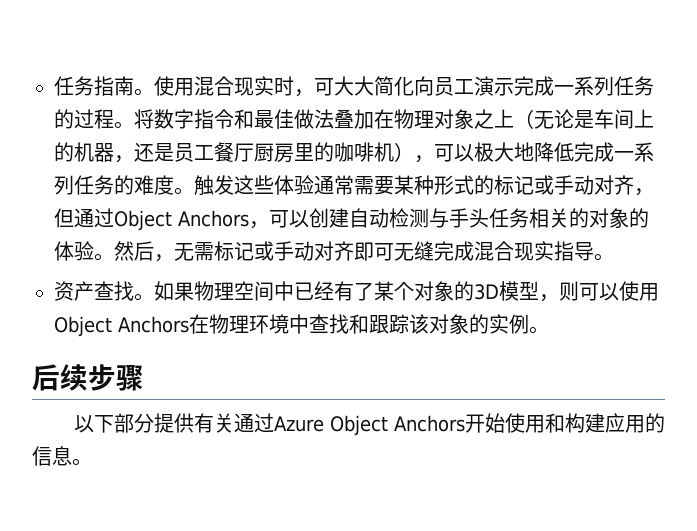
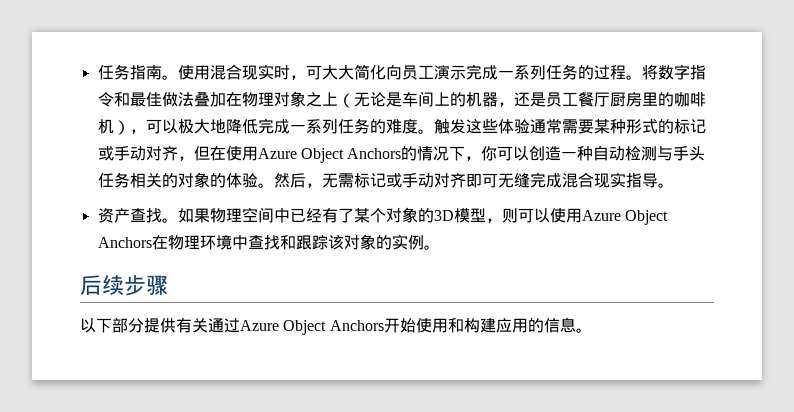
- 触发这些体验通常需要某种形式的标记或手动对齐，但通过Object Anchors，可以创建自动检测与手头任务相关的对象的体验。
+ 触发这些体验通常需要某种形式的标记或手动对齐，但在使用Azure Object Anchors的情况下，你可以创造一种自动检测与手头任务相关的对象的体验。
- 如果物理空间中已经有了某个对象的3D模型，则可以使用Object Anchors在物理环境中查找和跟踪该对象的实例。
+ 如果物理空间中已经有了某个对象的3D模型，则可以使用Azure Object Anchors在物理环境中查找和跟踪该对象的实例。

